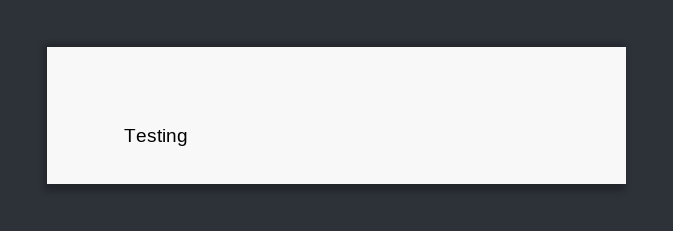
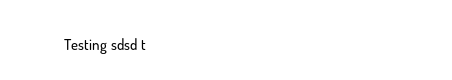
- Testing
+ Testing sdsd t

